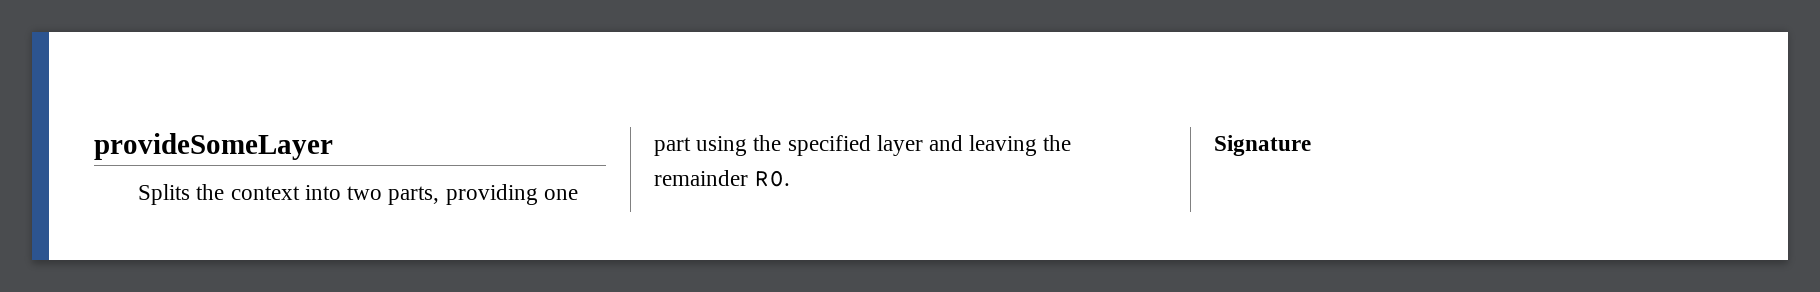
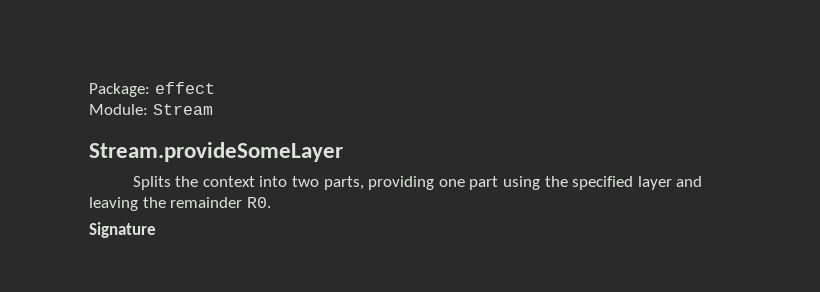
- provideSomeLayer
+ Package: effect
+ Module: Stream
+ Stream.provideSomeLayer

